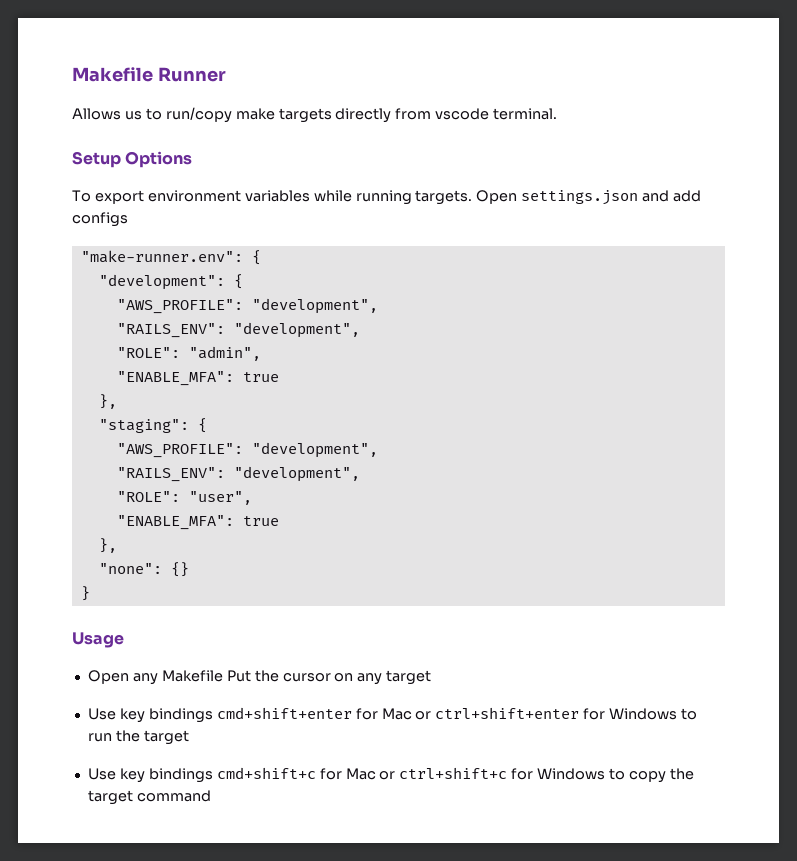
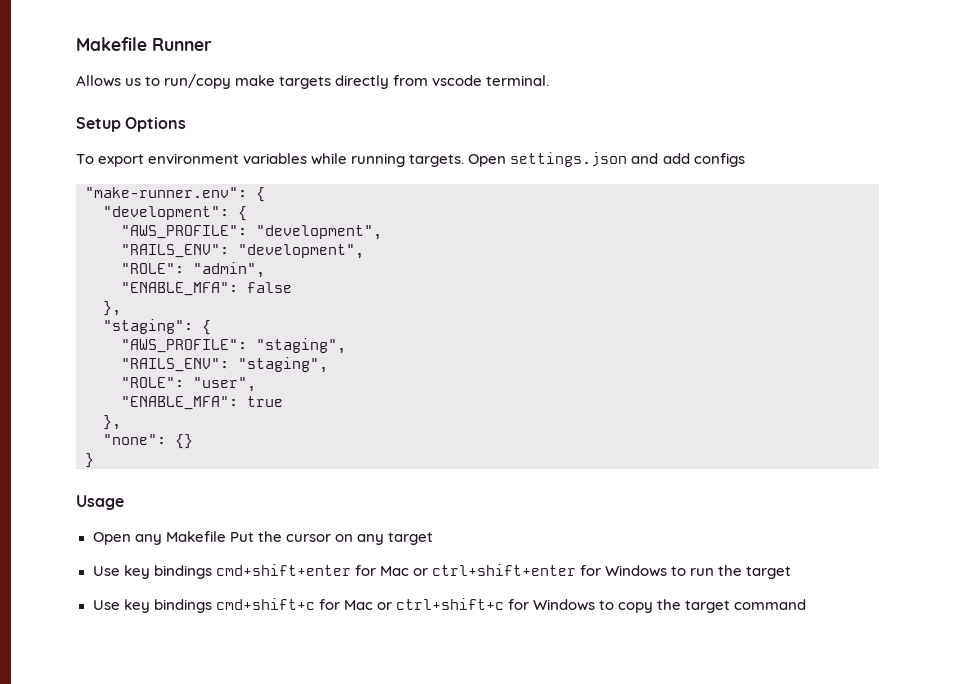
  "ROLE": "admin",
- "ENABLE_MFA": true
+ "ENABLE_MFA": false
  "staging": {
- "AWS_PROFILE": "development",
- "RAILS_ENV": "development",
+ "AWS_PROFILE": "staging",
+ "RAILS_ENV": "staging",

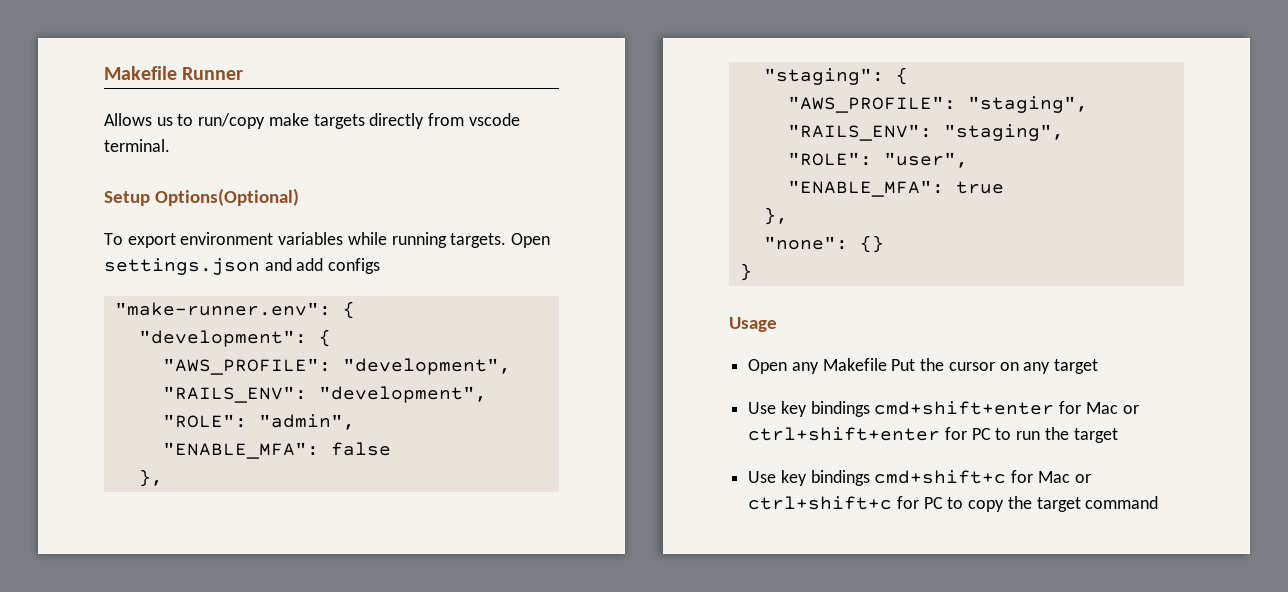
- Setup Options
+ Setup Options(Optional)
- Use key bindings cmd+shift+enter for Mac or ctrl+shift+enter for Windows to run the target
+ Use key bindings cmd+shift+enter for Mac or ctrl+shift+enter for PC to run the target
- Use key bindings cmd+shift+c for Mac or ctrl+shift+c for Windows to copy the target command
+ Use key bindings cmd+shift+c for Mac or ctrl+shift+c for PC to copy the target command

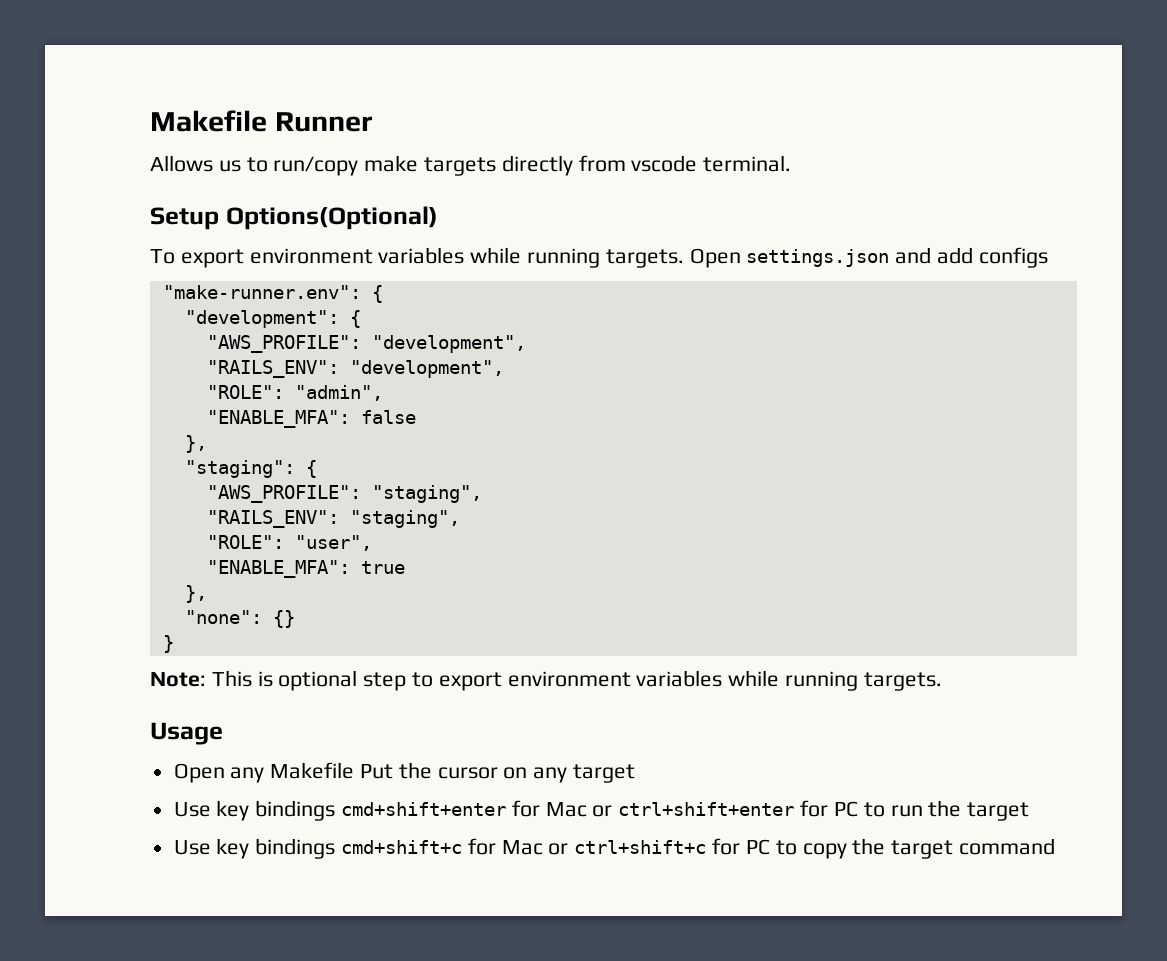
+ Note: This is optional step to export environment variables while running targets.

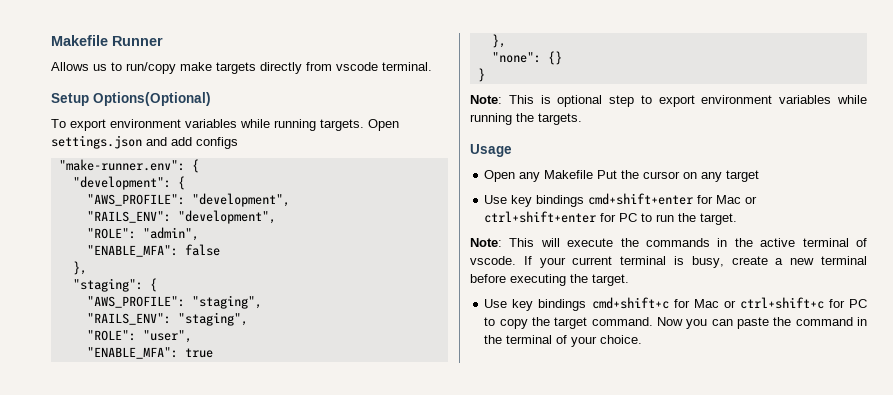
- Note: This is optional step to export environment variables while running targets.
+ Note: This is optional step to export environment variables while running the targets.
- Use key bindings cmd+shift+enter for Mac or ctrl+shift+enter for PC to run the target
+ Use key bindings cmd+shift+enter for Mac or ctrl+shift+enter for PC to run the target.
+ Note: This will execute the commands in the active terminal of vscode. If your current terminal is busy, create a new terminal before executing the target.
- Use key bindings cmd+shift+c for Mac or ctrl+shift+c for PC to copy the target command
+ Use key bindings cmd+shift+c for Mac or ctrl+shift+c for PC to copy the target command. Now you can paste the command in the terminal of your choice.

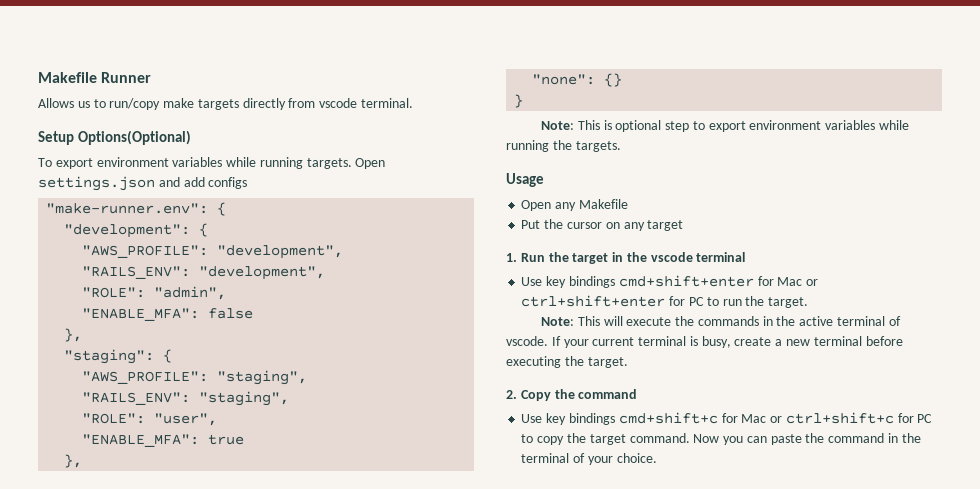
- Open any Makefile Put the cursor on any target
+ Open any Makefile
+ Put the cursor on any target
+ 1. Run the target in the vscode terminal
+ 2. Copy the command

